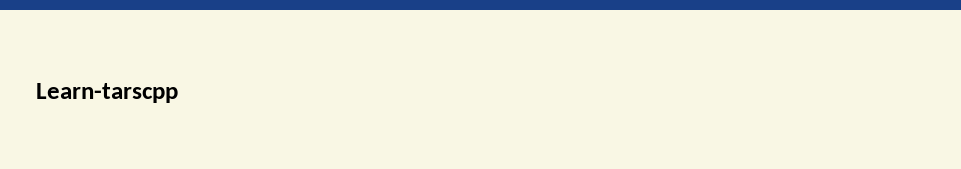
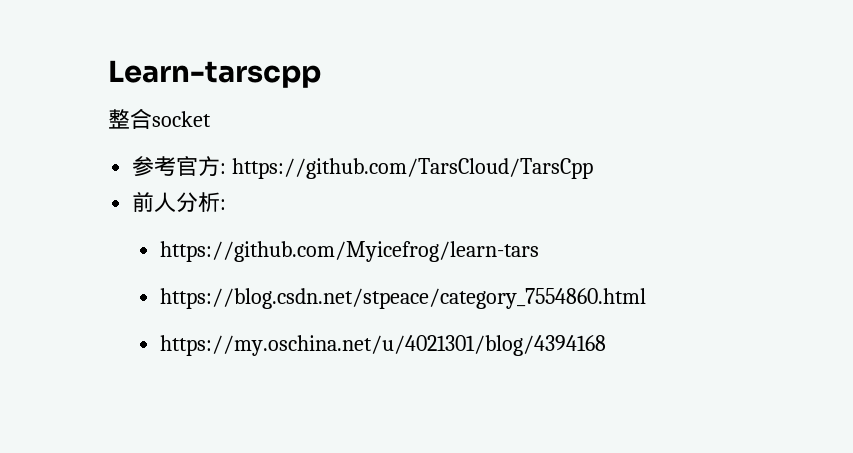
+ 整合socket
+ 参考官方: https://github.com/TarsCloud/TarsCpp
+ 前人分析:
+ https://github.com/Myicefrog/learn-tars
+ https://blog.csdn.net/stpeace/category_7554860.html
+ https://my.oschina.net/u/4021301/blog/4394168

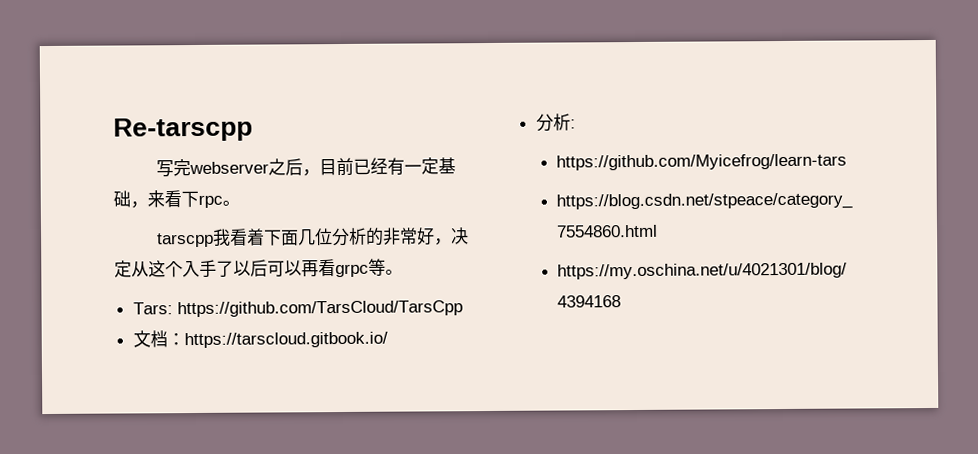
- Learn-tarscpp
- 整合socket
- 参考官方: https://github.com/TarsCloud/TarsCpp
+ Re-tarscpp
+ 写完webserver之后，目前已经有一定基础，来看下rpc。
+ tarscpp我看着下面几位分析的非常好，决定从这个入手了以后可以再看grpc等。
+ Tars: https://github.com/TarsCloud/TarsCpp
- 前人分析:
+ 文档：https://tarscloud.gitbook.io/
+ 分析:

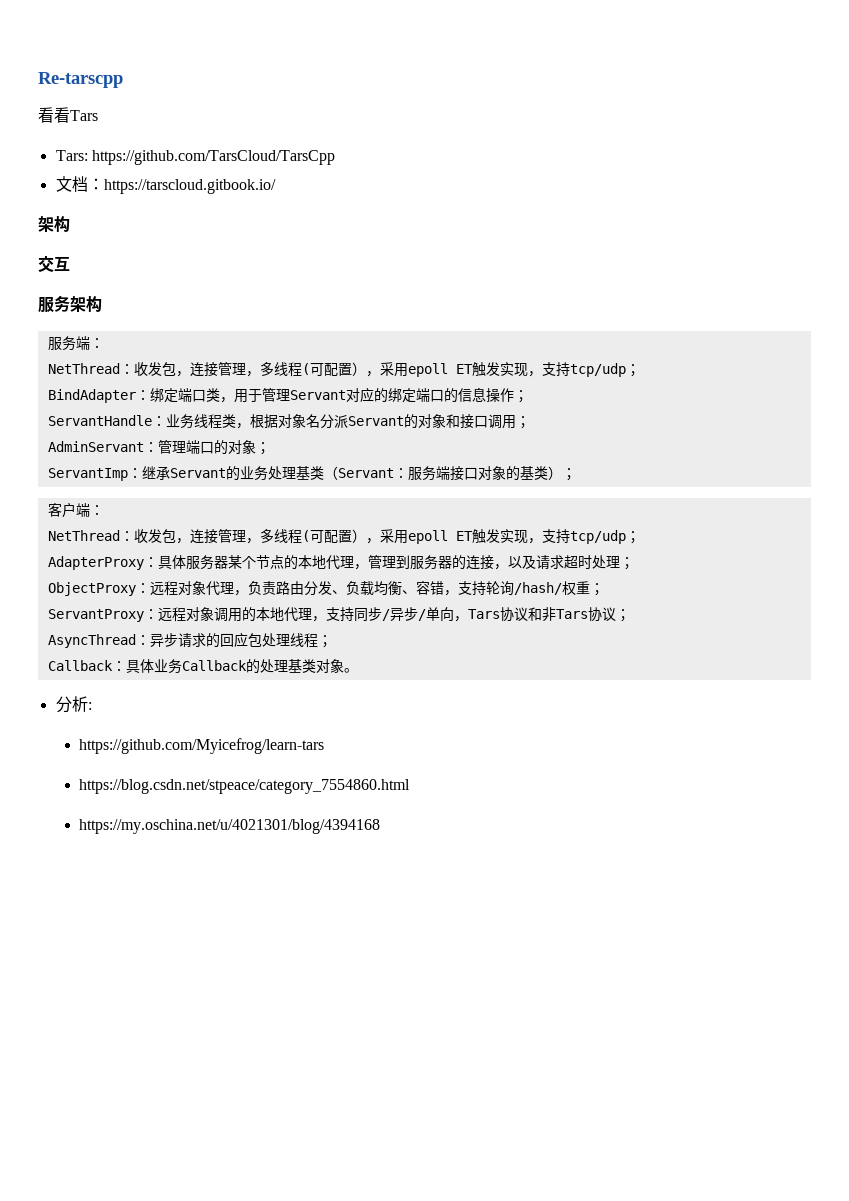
- 写完webserver之后，目前已经有一定基础，来看下rpc。
- tarscpp我看着下面几位分析的非常好，决定从这个入手了以后可以再看grpc等。
+ 看看Tars
  文档：https://tarscloud.gitbook.io/
+ 架构
+ 交互
+ 服务架构
+ 服务端：
+ NetThread：收发包，连接管理，多线程(可配置），采用epoll ET触发实现，支持tcp/udp；
+ BindAdapter：绑定端口类，用于管理Servant对应的绑定端口的信息操作；
+ ServantHandle：业务线程类，根据对象名分派Servant的对象和接口调用；
+ AdminServant：管理端口的对象；
+ ServantImp：继承Servant的业务处理基类（Servant：服务端接口对象的基类）；
+ 客户端：
+ NetThread：收发包，连接管理，多线程(可配置），采用epoll ET触发实现，支持tcp/udp；
+ AdapterProxy：具体服务器某个节点的本地代理，管理到服务器的连接，以及请求超时处理；
+ ObjectProxy：远程对象代理，负责路由分发、负载均衡、容错，支持轮询/hash/权重；
+ ServantProxy：远程对象调用的本地代理，支持同步/异步/单向，Tars协议和非Tars协议；
+ AsyncThread：异步请求的回应包处理线程；
+ Callback：具体业务Callback的处理基类对象。

